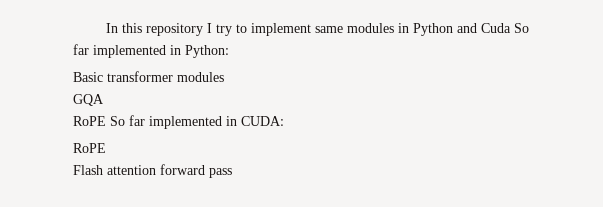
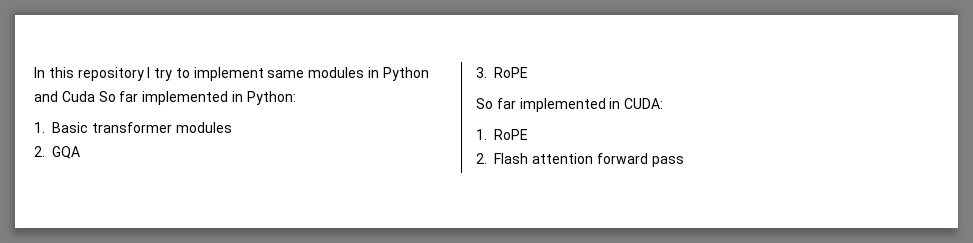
- Basic transformer modules
+ 1. Basic transformer modules
- GQA
+ 2. GQA
- RoPE So far implemented in CUDA:
- RoPE
- Flash attention forward pass
+ 3. RoPE
+ So far implemented in CUDA:
+ 1. RoPE
+ 2. Flash attention forward pass

